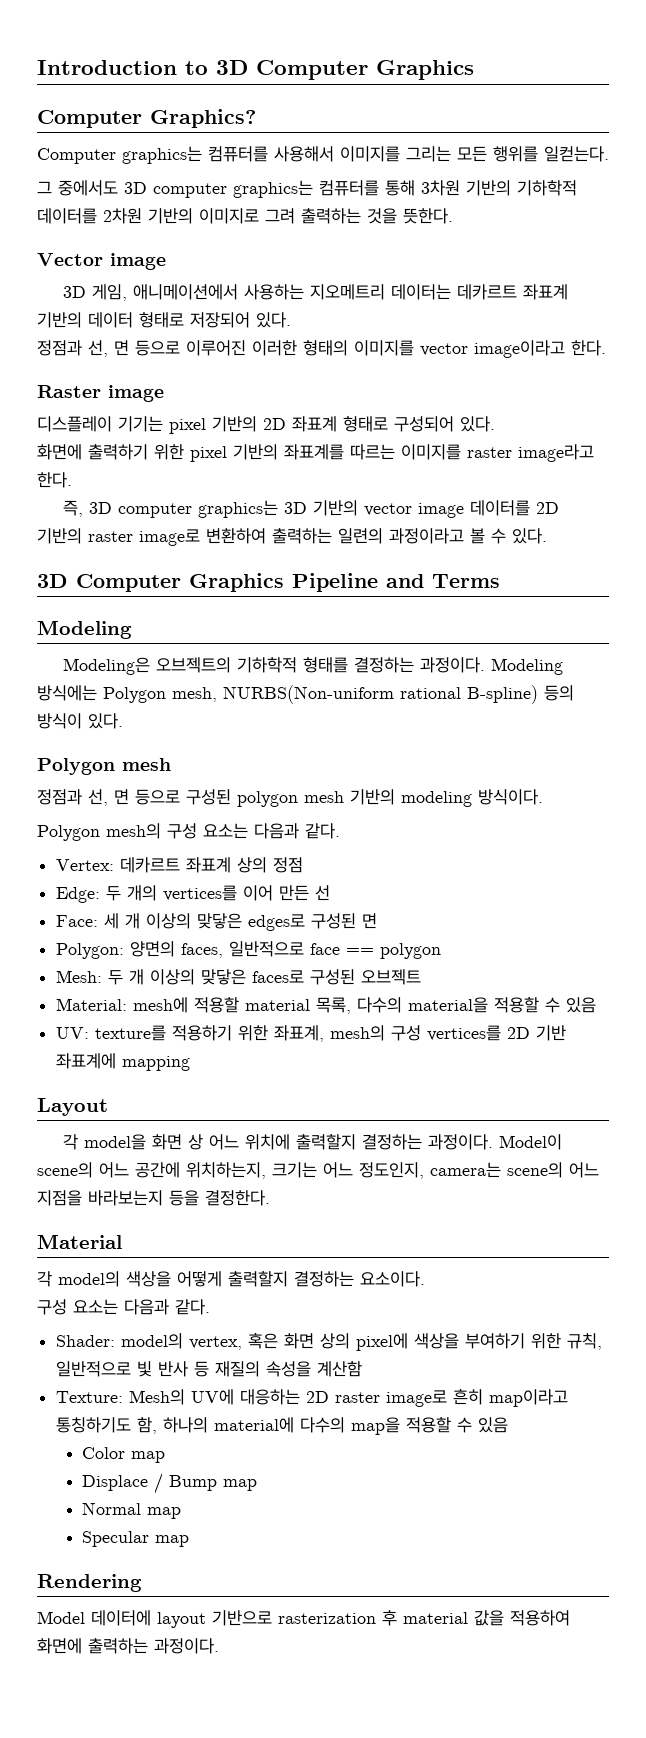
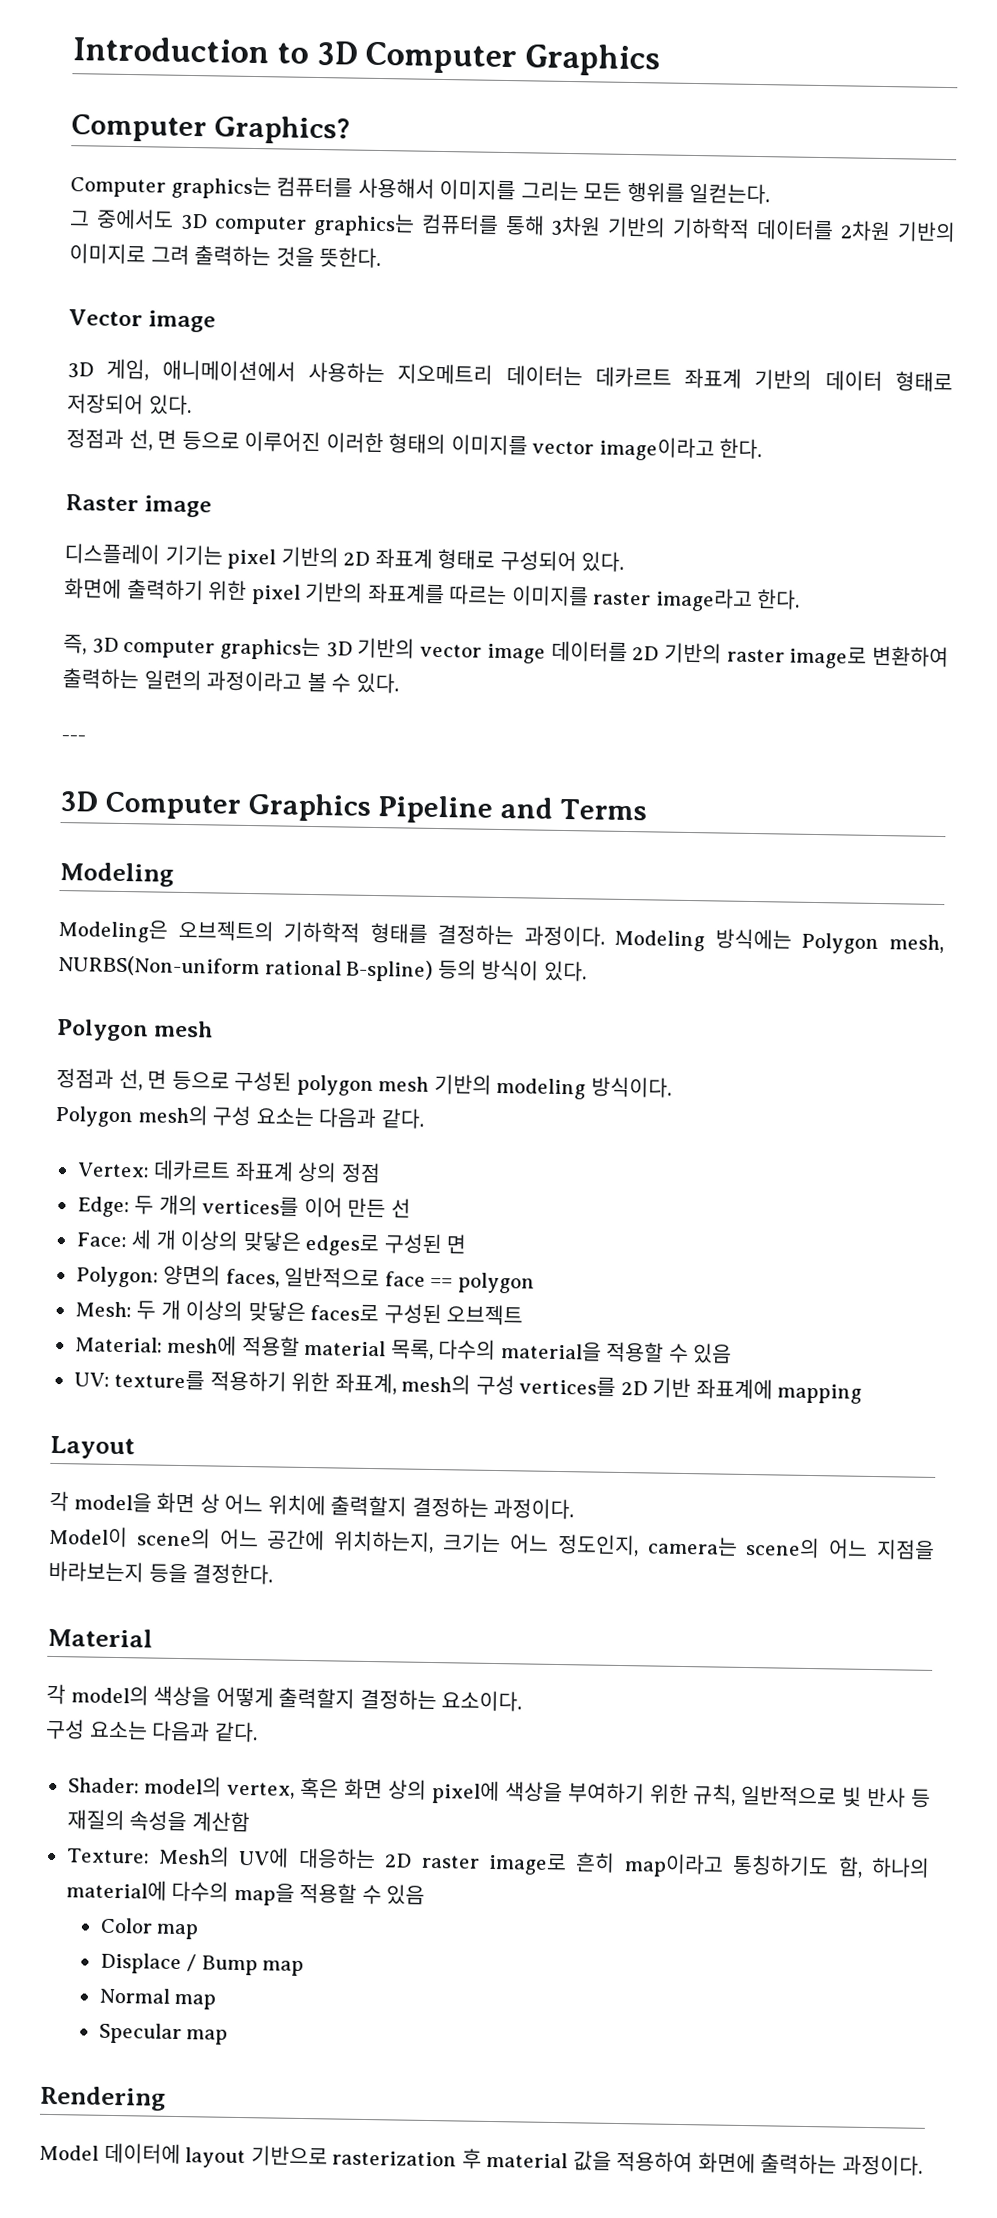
+ ---
- 각 model을 화면 상 어느 위치에 출력할지 결정하는 과정이다. Model이 scene의 어느 공간에 위치하는지, 크기는 어느 정도인지, camera는 scene의 어느 지점을 바라보는지 등을 결정한다.
+ 각 model을 화면 상 어느 위치에 출력할지 결정하는 과정이다.
+ Model이 scene의 어느 공간에 위치하는지, 크기는 어느 정도인지, camera는 scene의 어느 지점을 바라보는지 등을 결정한다.

